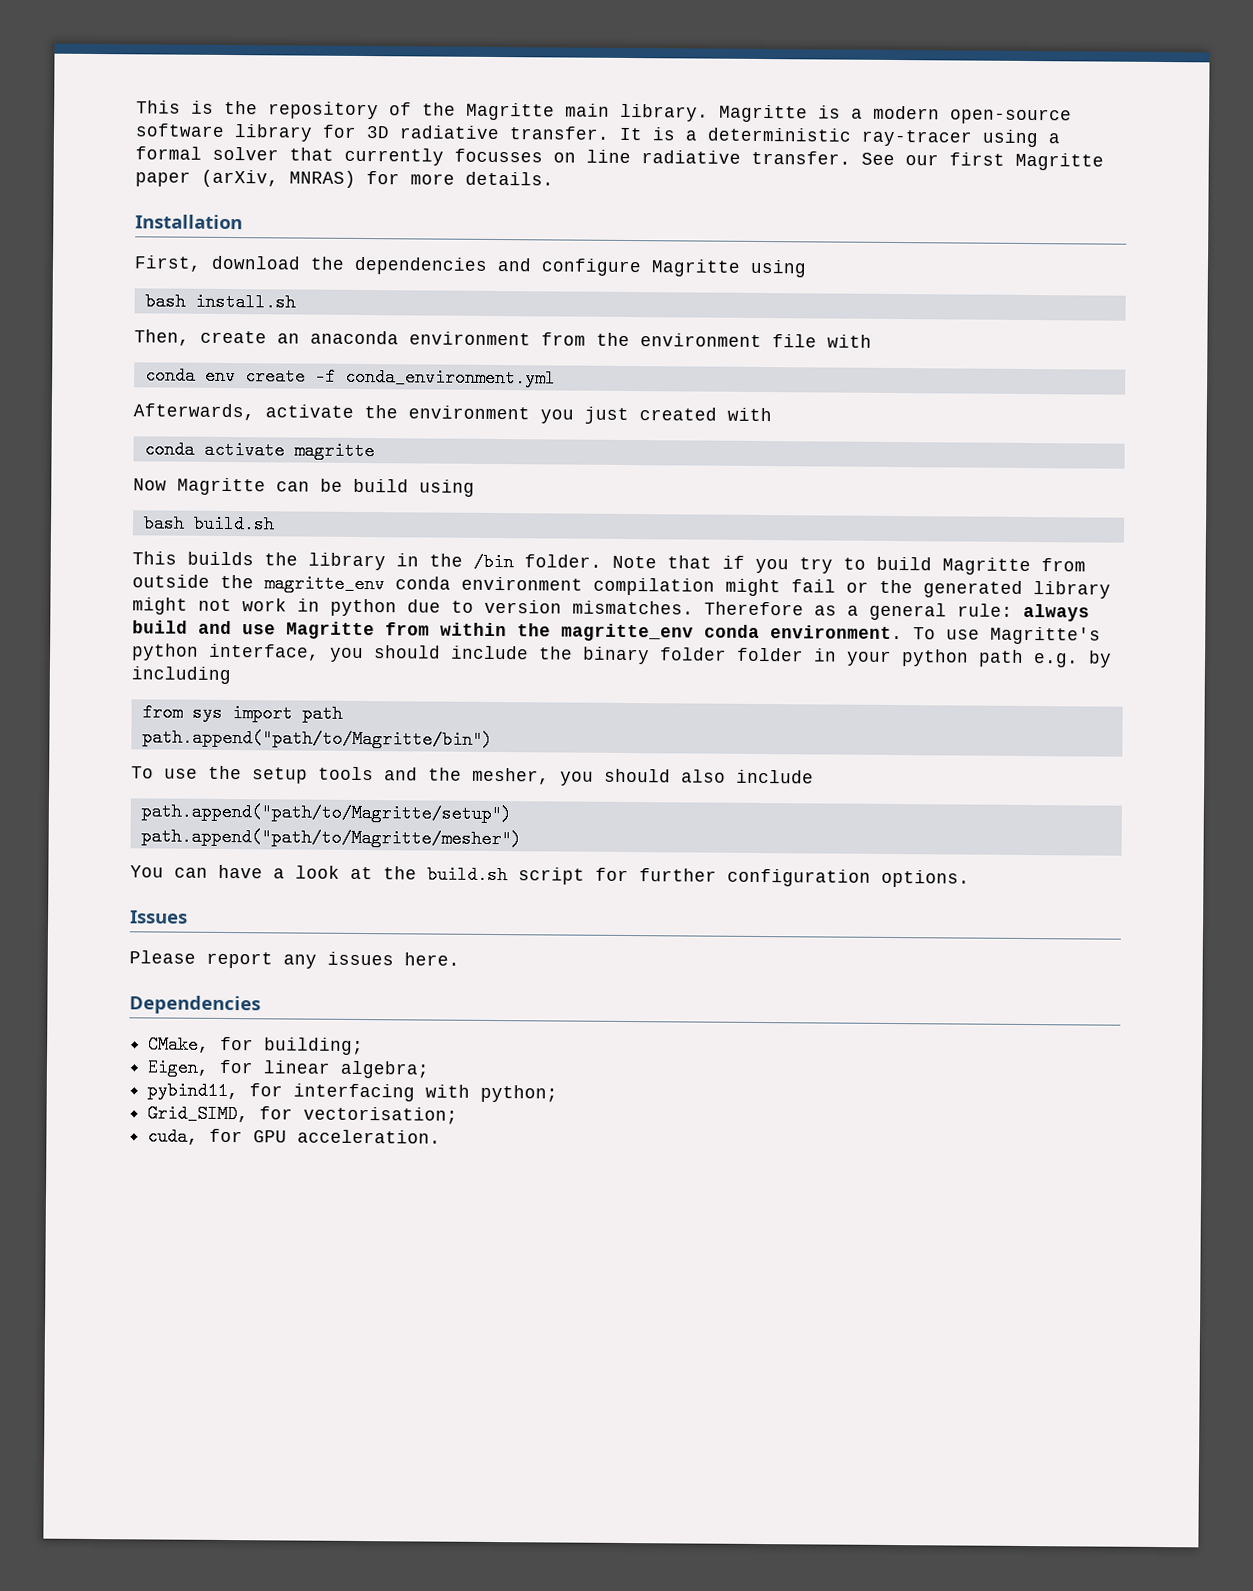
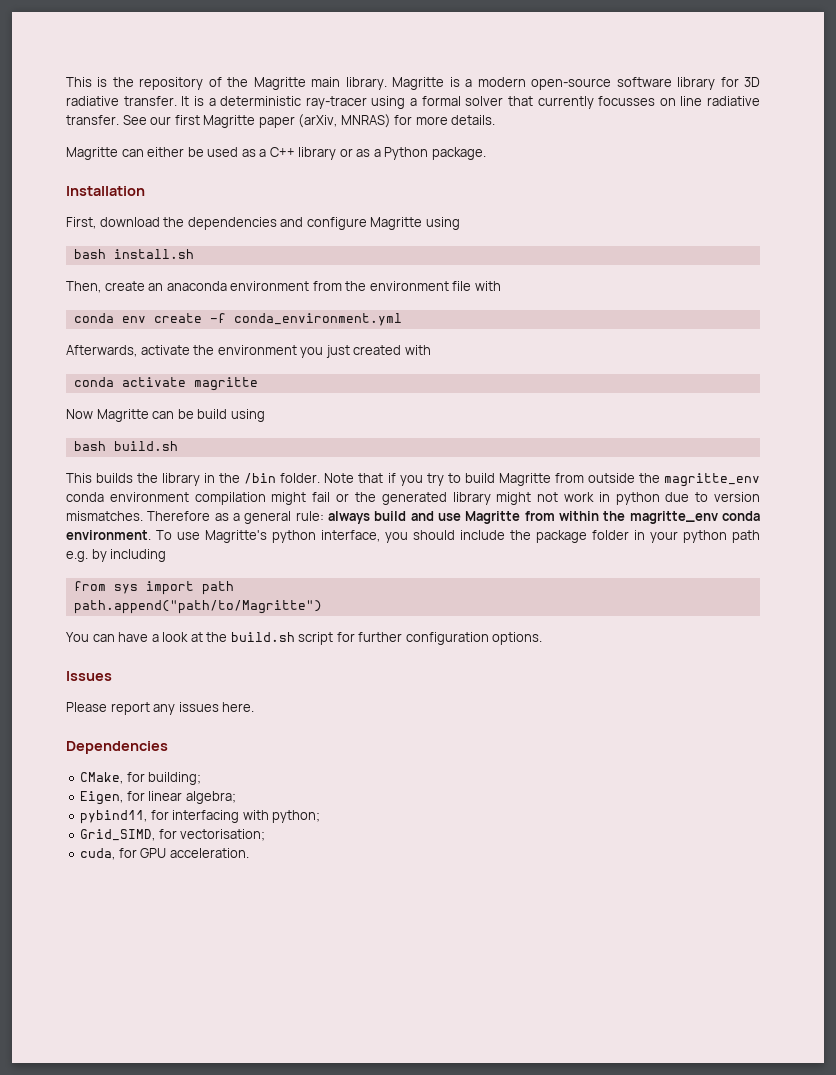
+ Magritte can either be used as a C++ library or as a Python package.
- To use Magritte's python interface, you should include the binary folder folder in your python path e.g. by including
+ To use Magritte's python interface, you should include the package folder in your python path e.g. by including
- path.append("path/to/Magritte/bin")
- To use the setup tools and the mesher, you should also include
- path.append("path/to/Magritte/setup")
- path.append("path/to/Magritte/mesher")
+ path.append("path/to/Magritte")

